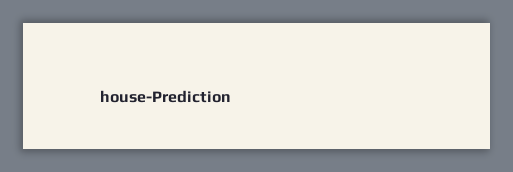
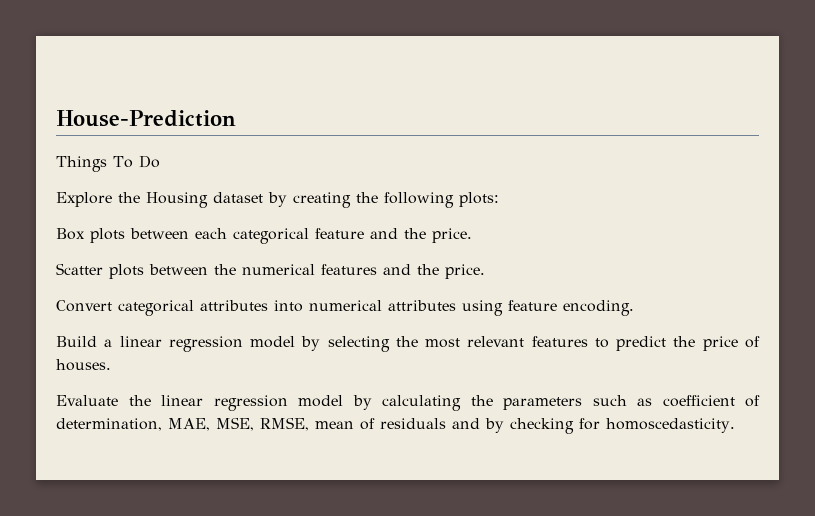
- house-Prediction
+ House-Prediction
+ Things To Do
+ Explore the Housing dataset by creating the following plots:
+ Box plots between each categorical feature and the price.
+ Scatter plots between the numerical features and the price.
+ Convert categorical attributes into numerical attributes using feature encoding.
+ Build a linear regression model by selecting the most relevant features to predict the price of houses.
+ Evaluate the linear regression model by calculating the parameters such as coefficient of determination, MAE, MSE, RMSE, mean of residuals and by checking for homoscedasticity.

